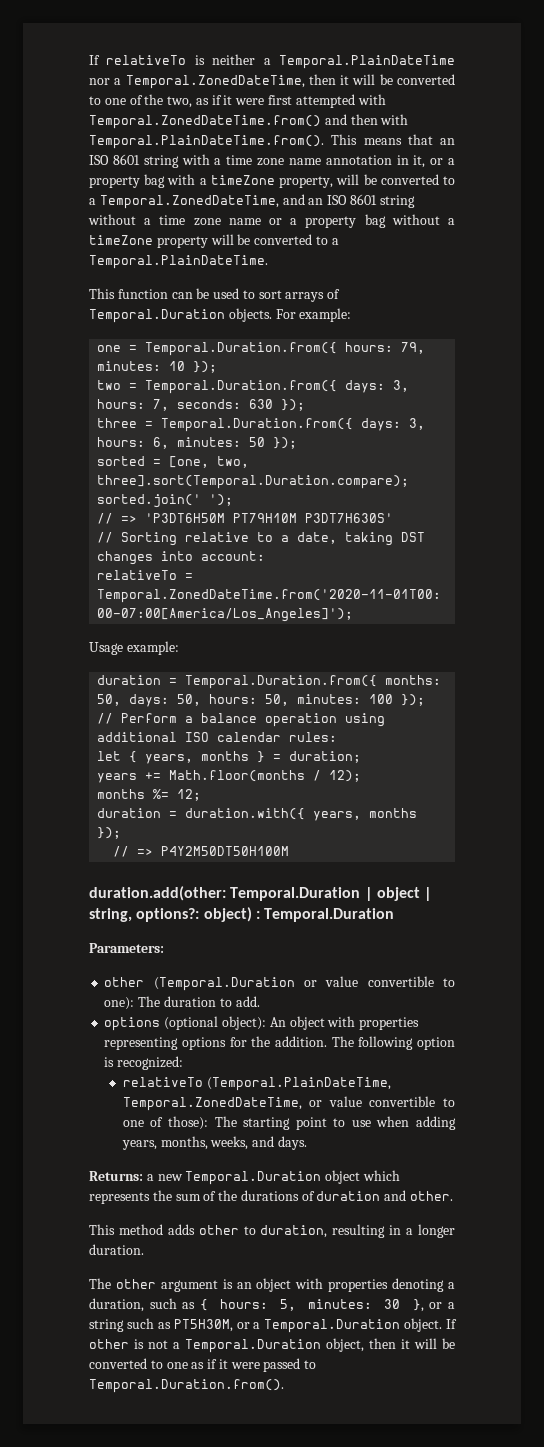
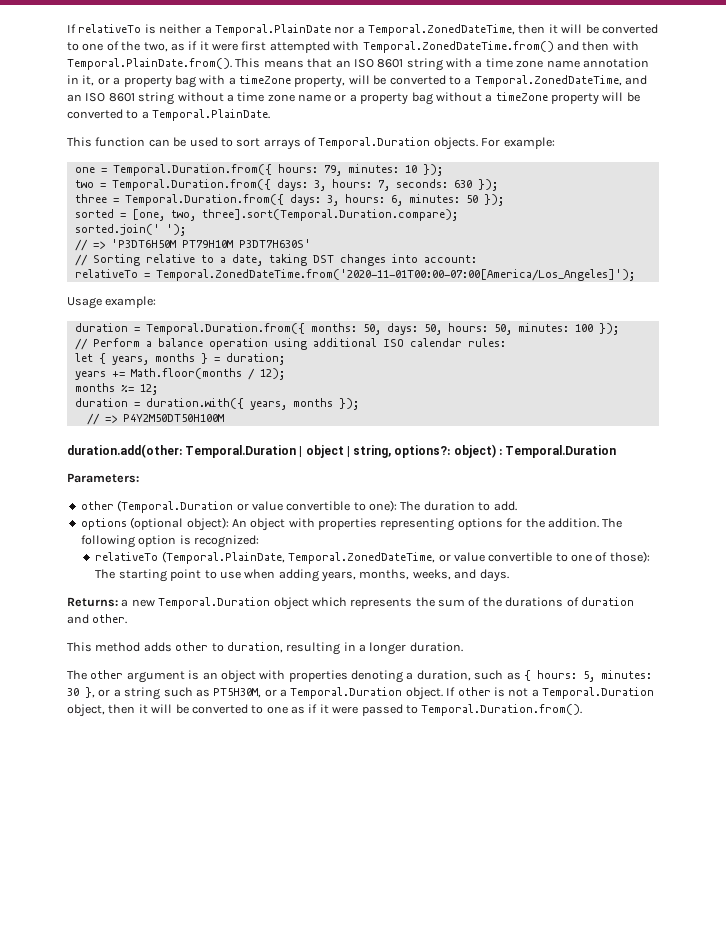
- If relativeTo is neither a Temporal.PlainDateTime nor a Temporal.ZonedDateTime, then it will be converted to one of the two, as if it were first attempted with Temporal.ZonedDateTime.from() and then with Temporal.PlainDateTime.from(). This means that an ISO 8601 string with a time zone name annotation in it, or a property bag with a timeZone property, will be converted to a Temporal.ZonedDateTime, and an ISO 8601 string without a time zone name or a property bag without a timeZone property will be converted to a Temporal.PlainDateTime.
+ If relativeTo is neither a Temporal.PlainDate nor a Temporal.ZonedDateTime, then it will be converted to one of the two, as if it were first attempted with Temporal.ZonedDateTime.from() and then with Temporal.PlainDate.from(). This means that an ISO 8601 string with a time zone name annotation in it, or a property bag with a timeZone property, will be converted to a Temporal.ZonedDateTime, and an ISO 8601 string without a time zone name or a property bag without a timeZone property will be converted to a Temporal.PlainDate.
- relativeTo (Temporal.PlainDateTime, Temporal.ZonedDateTime, or value convertible to one of those): The starting point to use when adding years, months, weeks, and days.
+ relativeTo (Temporal.PlainDate, Temporal.ZonedDateTime, or value convertible to one of those): The starting point to use when adding years, months, weeks, and days.

